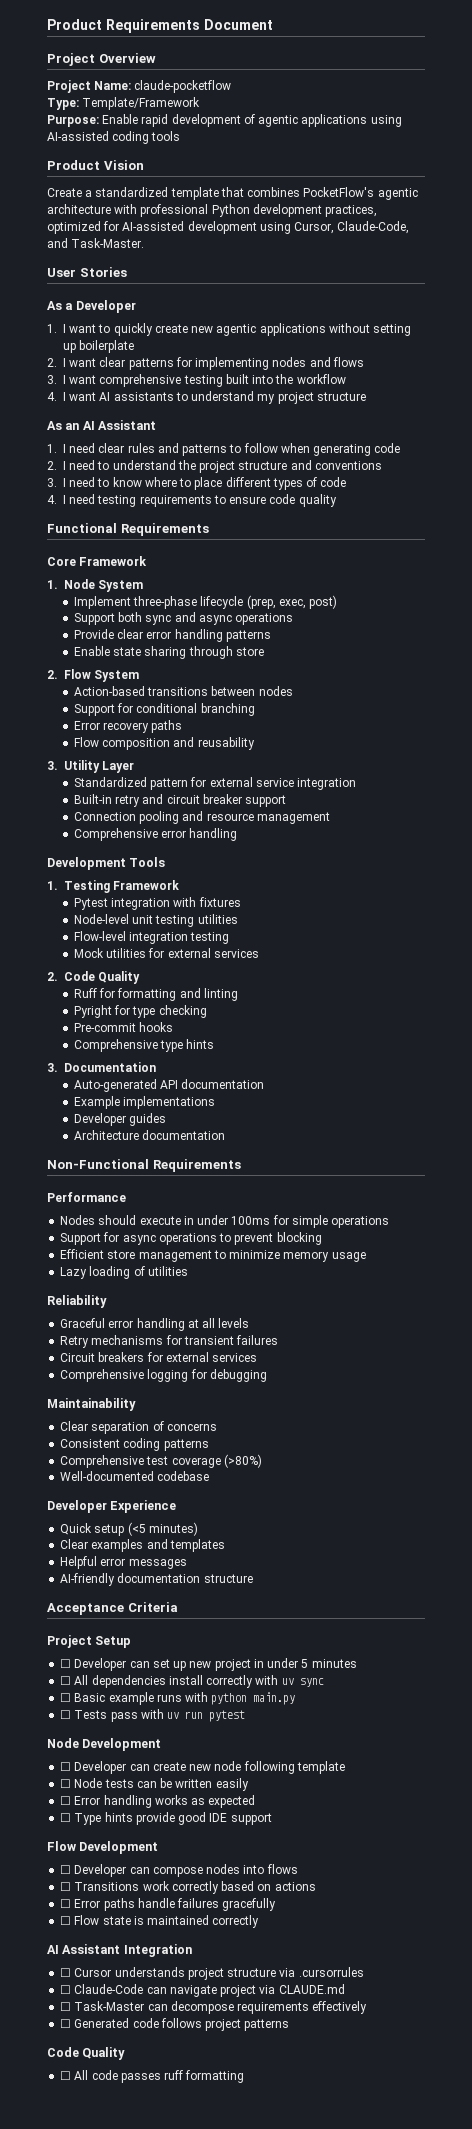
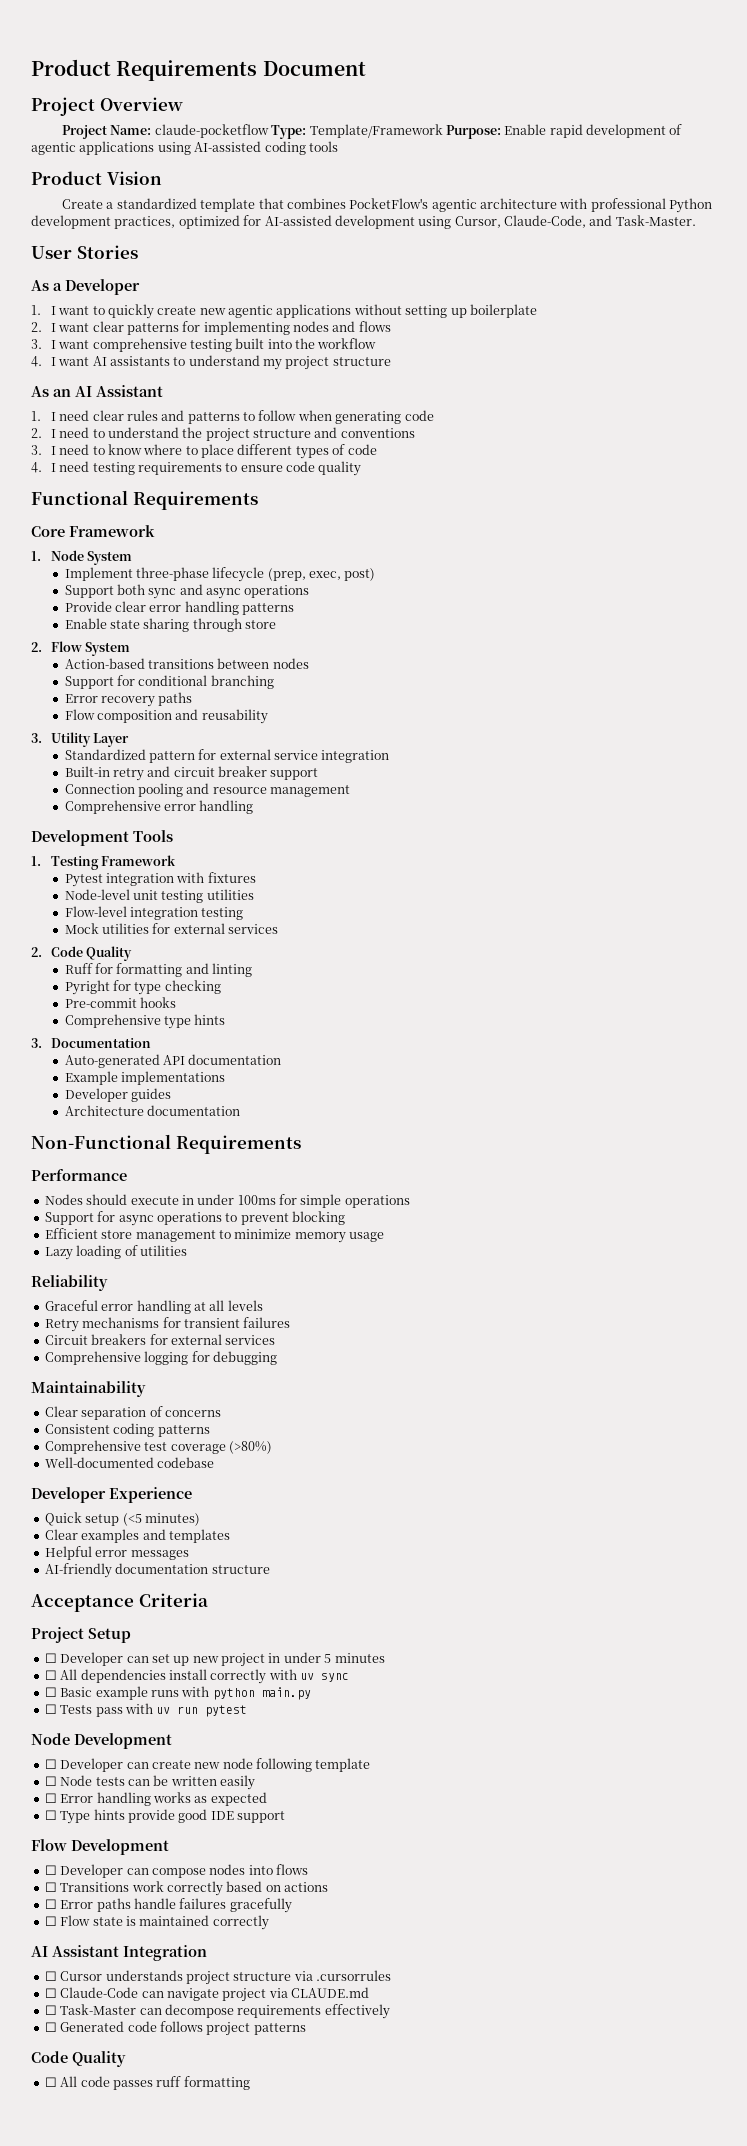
- Project Name: claude-pocketflow
- Type: Template/Framework
- Purpose: Enable rapid development of agentic applications using AI-assisted coding tools
+ Project Name: claude-pocketflow Type: Template/Framework Purpose: Enable rapid development of agentic applications using AI-assisted coding tools

